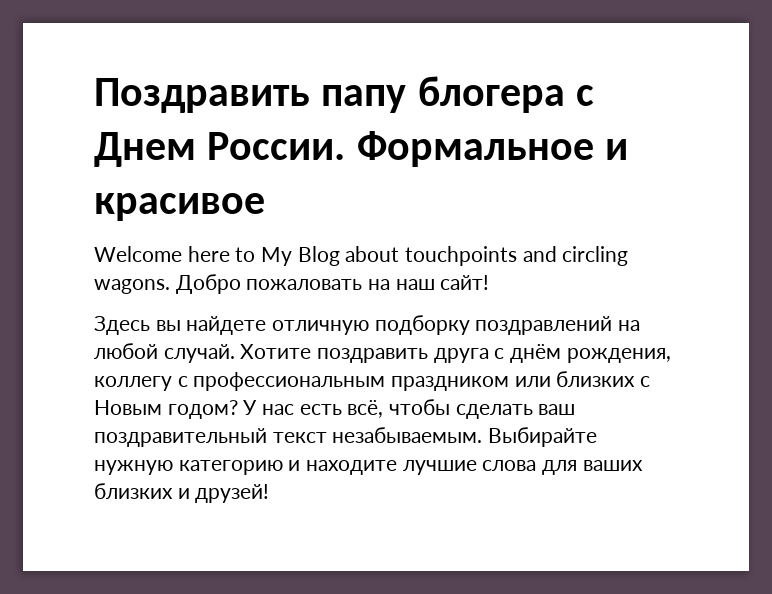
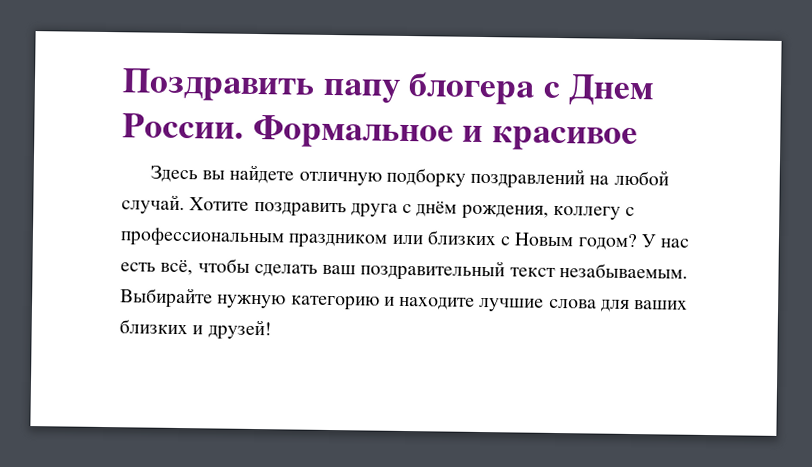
- Welcome here to My Blog about touchpoints and circling wagons. Добро пожаловать на наш сайт!

